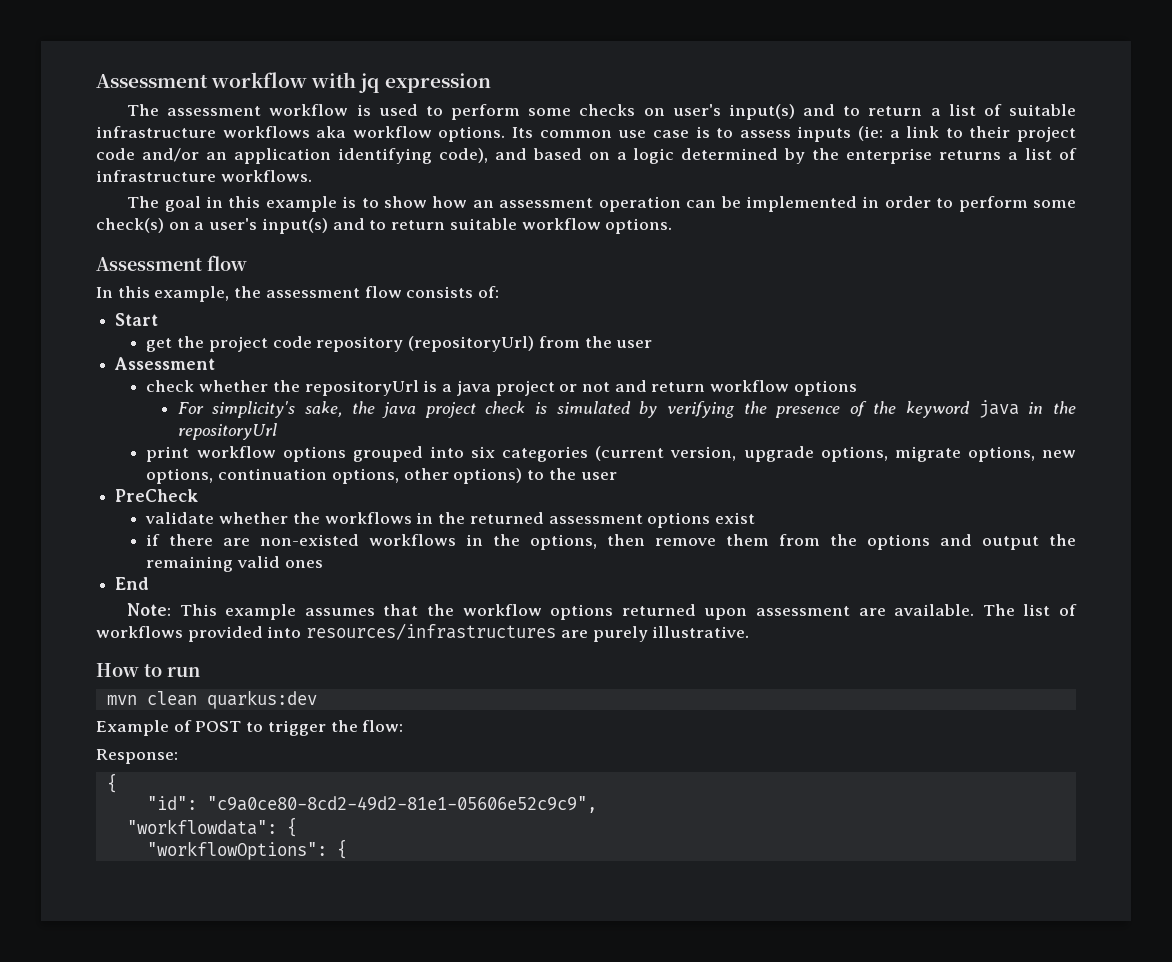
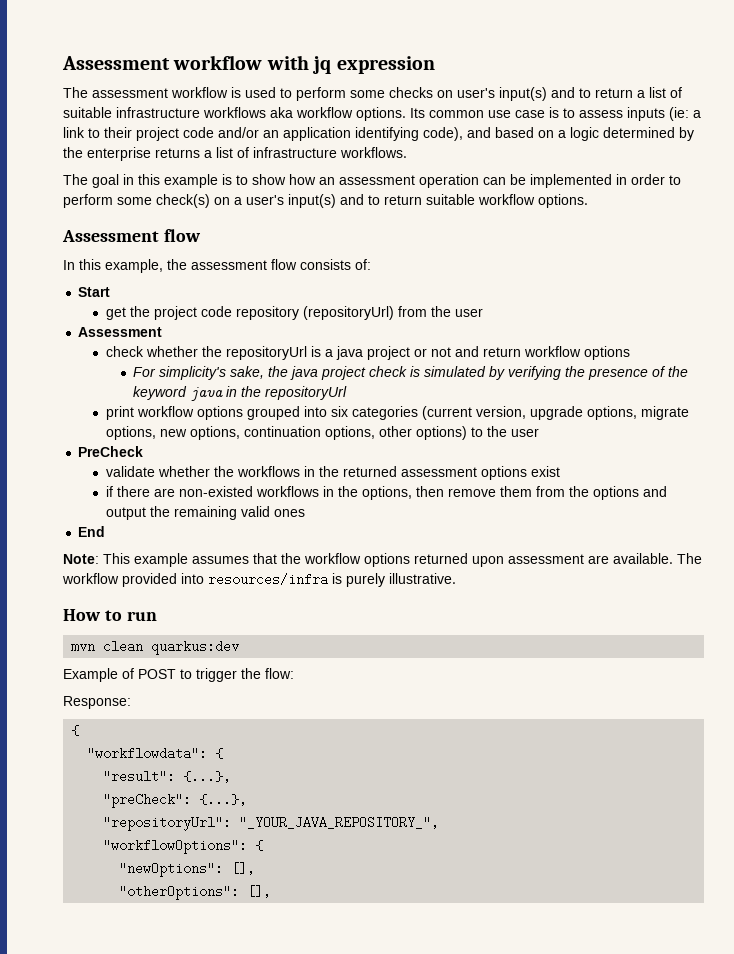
- The list of workflows provided into resources/infrastructures are purely illustrative.
+ The workflow provided into resources/infra is purely illustrative.
- "id": "c9a0ce80-8cd2-49d2-81e1-05606e52c9c9",
+ "result": {...},
+ "preCheck": {...},
+ "repositoryUrl": "_YOUR_JAVA_REPOSITORY_",
  "workflowOptions": {
+ "newOptions": [],
+ "otherOptions": [],

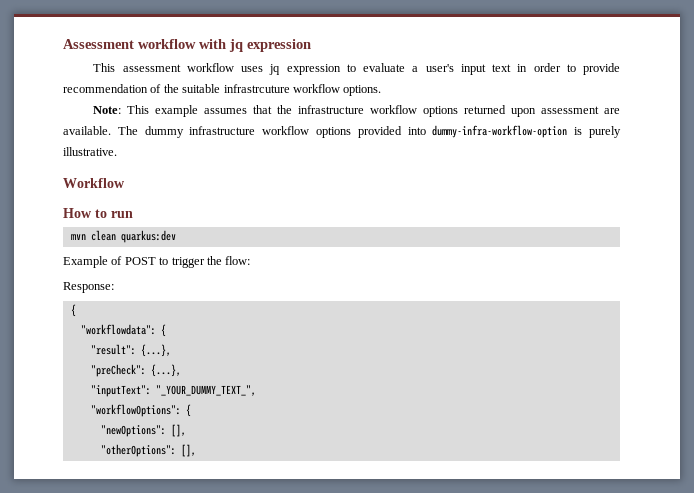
- The assessment workflow is used to perform some checks on user's input(s) and to return a list of suitable infrastructure workflows aka workflow options. Its common use case is to assess inputs (ie: a link to their project code and/or an application identifying code), and based on a logic determined by the enterprise returns a list of infrastructure workflows.
- The goal in this example is to show how an assessment operation can be implemented in order to perform some check(s) on a user's input(s) and to return suitable workflow options.
- Assessment flow
- In this example, the assessment flow consists of:
- Start
- get the project code repository (repositoryUrl) from the user
- Assessment
- check whether the repositoryUrl is a java project or not and return workflow options
- For simplicity's sake, the java project check is simulated by verifying the presence of the keyword java in the repositoryUrl
- print workflow options grouped into six categories (current version, upgrade options, migrate options, new options, continuation options, other options) to the user
- PreCheck
- validate whether the workflows in the returned assessment options exist
- if there are non-existed workflows in the options, then remove them from the options and output the remaining valid ones
- End
+ This assessment workflow uses jq expression to evaluate a user's input text in order to provide recommendation of the suitable infrastrcuture workflow options.
- Note: This example assumes that the workflow options returned upon assessment are available.
+ Note: This example assumes that the infrastructure workflow options returned upon assessment are available.
- The workflow provided into resources/infra is purely illustrative.
+ The dummy infrastructure workflow options provided into dummy-infra-workflow-option is purely illustrative.
+ Workflow
- "repositoryUrl": "_YOUR_JAVA_REPOSITORY_",
+ "inputText": "_YOUR_DUMMY_TEXT_",

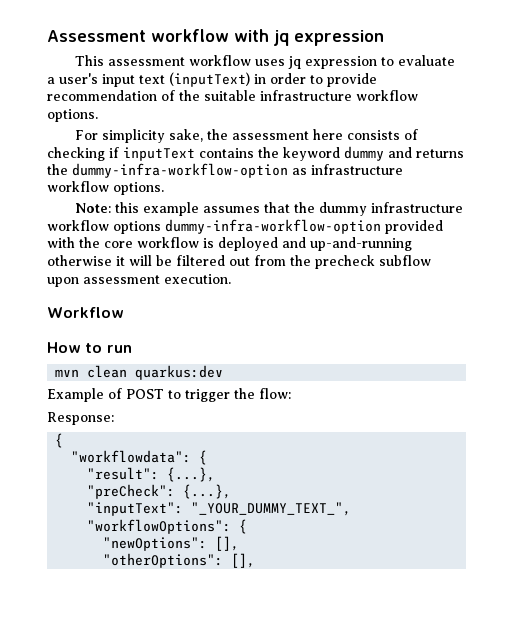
- This assessment workflow uses jq expression to evaluate a user's input text in order to provide recommendation of the suitable infrastrcuture workflow options.
+ This assessment workflow uses jq expression to evaluate a user's input text (inputText) in order to provide recommendation of the suitable infrastructure workflow options.
+ For simplicity sake, the assessment here consists of checking if inputText contains the keyword dummy and returns the dummy-infra-workflow-option as infrastructure workflow options.
- Note: This example assumes that the infrastructure workflow options returned upon assessment are available. The dummy infrastructure workflow options provided into dummy-infra-workflow-option is purely illustrative.
+ Note: this example assumes that the dummy infrastructure workflow options dummy-infra-workflow-option provided with the core workflow is deployed and up-and-running otherwise it will be filtered out from the precheck subflow upon assessment execution.

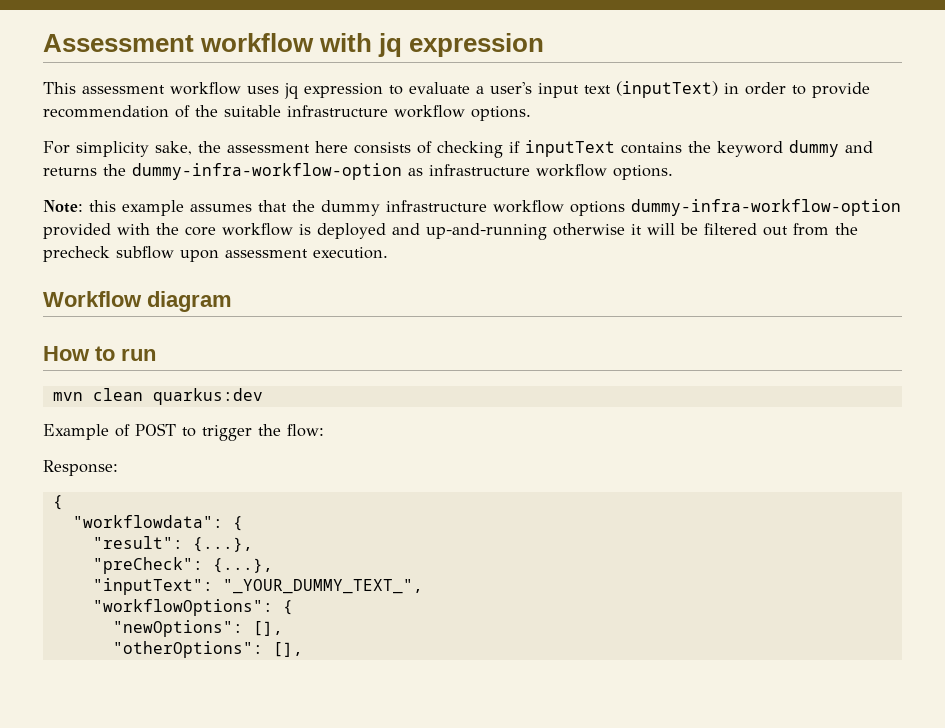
- Workflow
+ Workflow diagram

